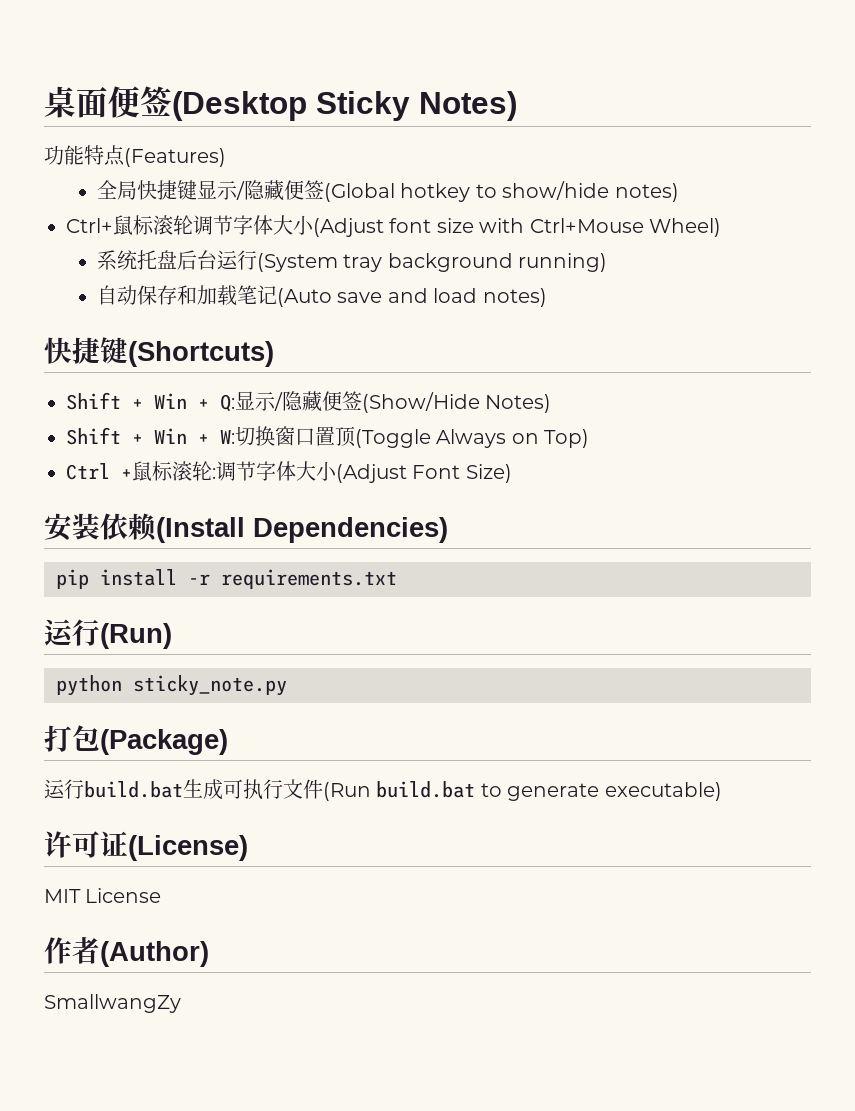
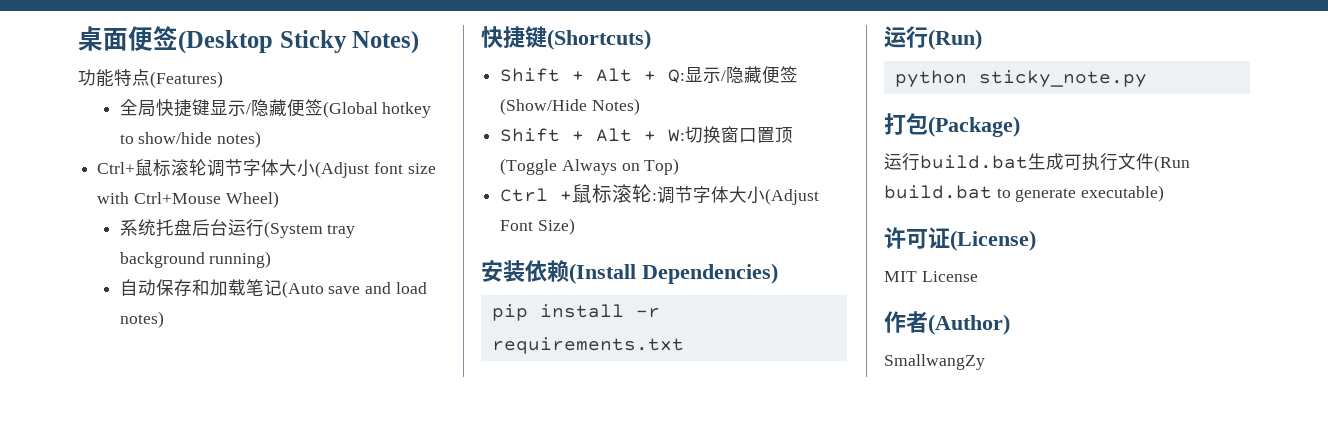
- Shift + Win + Q:显示/隐藏便签(Show/Hide Notes)
+ Shift + Alt + Q:显示/隐藏便签(Show/Hide Notes)
- Shift + Win + W:切换窗口置顶(Toggle Always on Top)
+ Shift + Alt + W:切换窗口置顶(Toggle Always on Top)

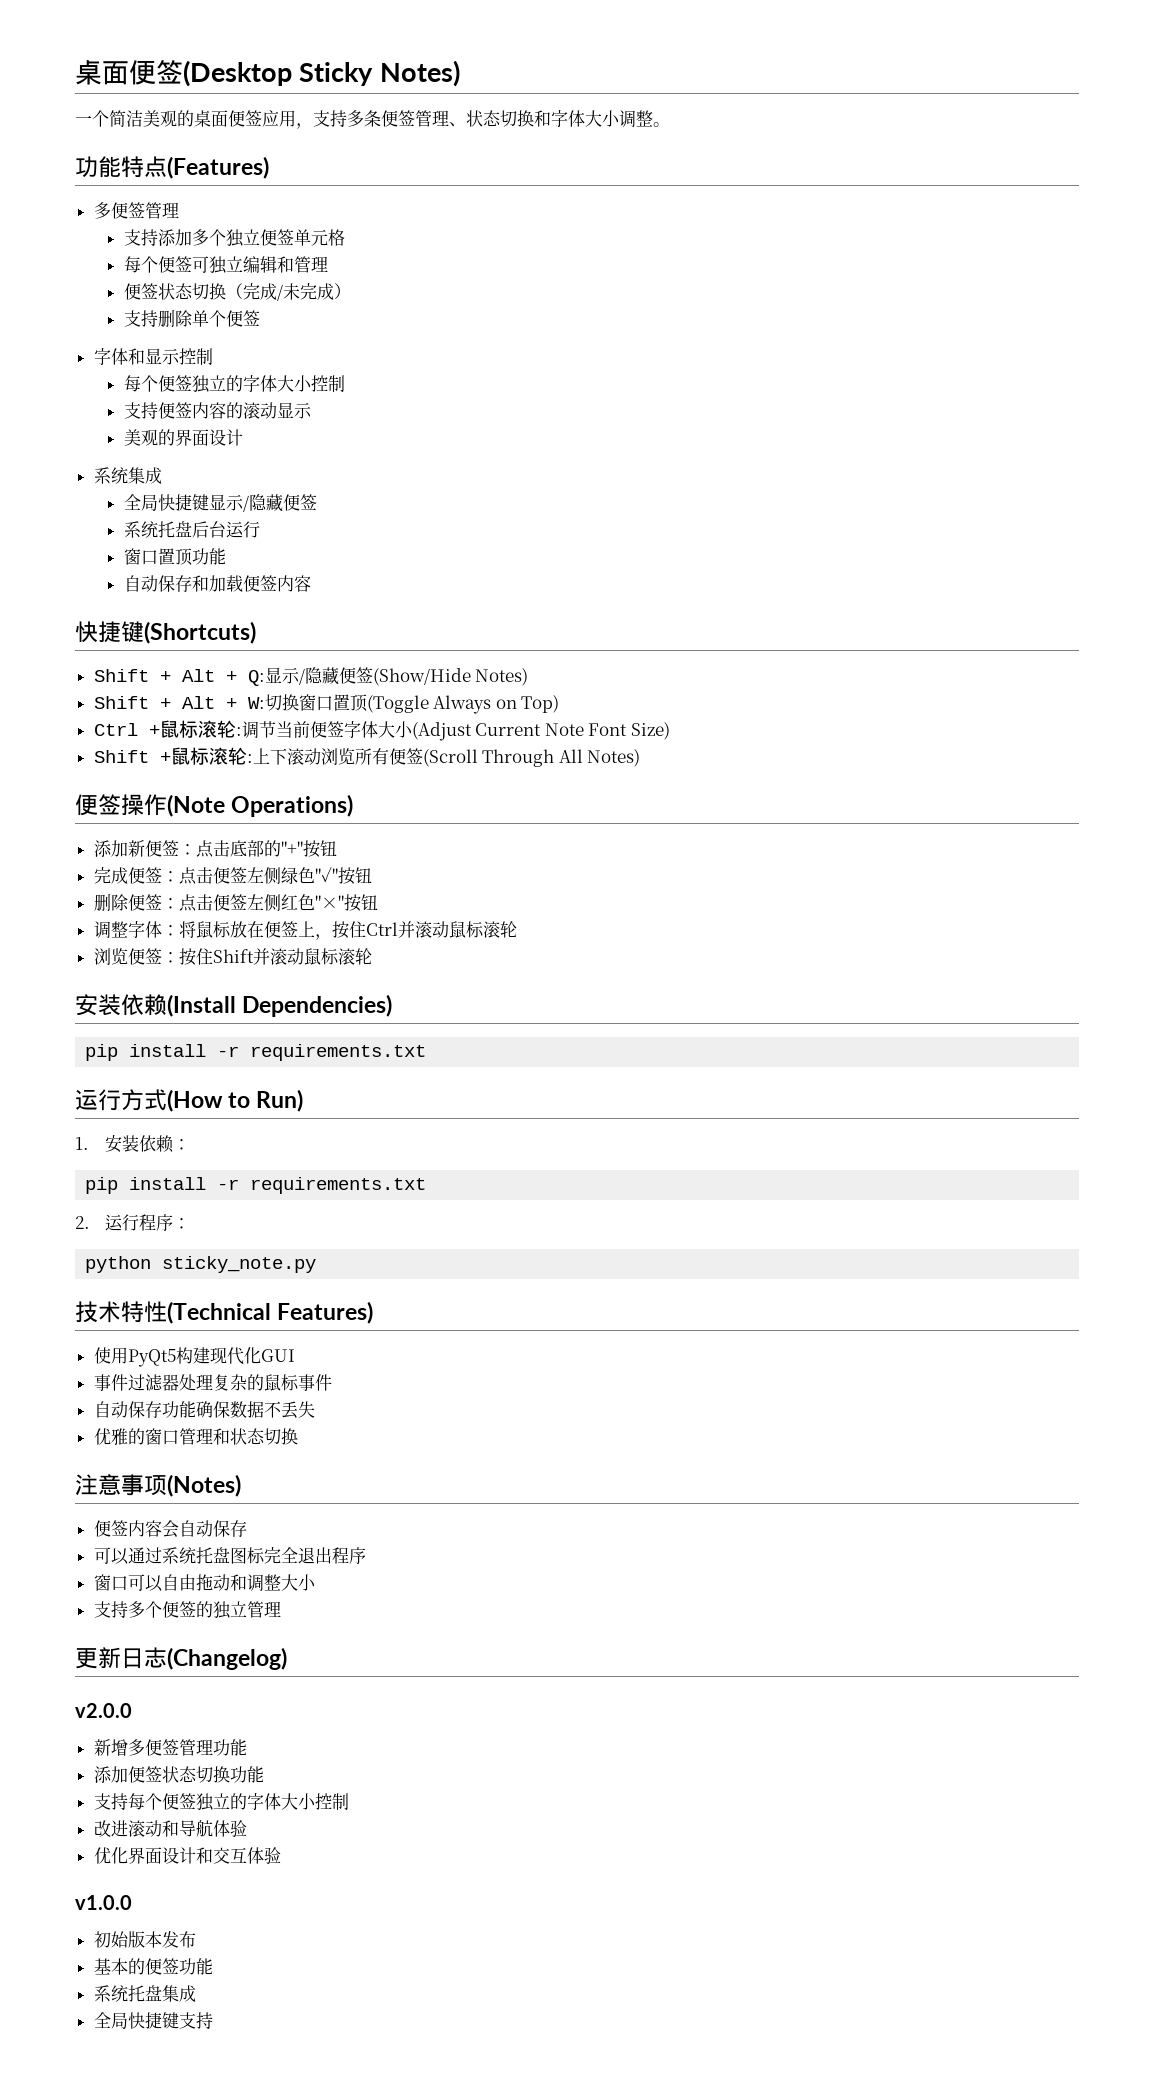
+ 一个简洁美观的桌面便签应用，支持多条便签管理、状态切换和字体大小调整。
  功能特点(Features)
+ 多便签管理
+ 支持添加多个独立便签单元格
+ 每个便签可独立编辑和管理
+ 便签状态切换（完成/未完成）
+ 支持删除单个便签
+ 字体和显示控制
+ 每个便签独立的字体大小控制
+ 支持便签内容的滚动显示
+ 美观的界面设计
+ 系统集成
- 全局快捷键显示/隐藏便签(Global hotkey to show/hide notes)
- Ctrl+鼠标滚轮调节字体大小(Adjust font size with Ctrl+Mouse Wheel)
+ 全局快捷键显示/隐藏便签
- 系统托盘后台运行(System tray background running)
+ 系统托盘后台运行
+ 窗口置顶功能
- 自动保存和加载笔记(Auto save and load notes)
+ 自动保存和加载便签内容
- Ctrl +鼠标滚轮:调节字体大小(Adjust Font Size)
+ Ctrl +鼠标滚轮:调节当前便签字体大小(Adjust Current Note Font Size)
+ Shift +鼠标滚轮:上下滚动浏览所有便签(Scroll Through All Notes)
+ 便签操作(Note Operations)
+ 添加新便签：点击底部的"+"按钮
+ 完成便签：点击便签左侧绿色"✓"按钮
+ 删除便签：点击便签左侧红色"×"按钮
+ 调整字体：将鼠标放在便签上，按住Ctrl并滚动鼠标滚轮
+ 浏览便签：按住Shift并滚动鼠标滚轮
- 运行(Run)
+ 运行方式(How to Run)
+ 1.安装依赖：
+ pip install -r requirements.txt
+ 2.运行程序：
  python sticky_note.py
- 打包(Package)
- 运行build.bat生成可执行文件(Run build.bat to generate executable)
- 许可证(License)
- MIT License
- 作者(Author)
- SmallwangZy
+ 技术特性(Technical Features)
+ 使用PyQt5构建现代化GUI
+ 事件过滤器处理复杂的鼠标事件
+ 自动保存功能确保数据不丢失
+ 优雅的窗口管理和状态切换
+ 注意事项(Notes)
+ 便签内容会自动保存
+ 可以通过系统托盘图标完全退出程序
+ 窗口可以自由拖动和调整大小
+ 支持多个便签的独立管理
+ 更新日志(Changelog)
+ v2.0.0
+ 新增多便签管理功能
+ 添加便签状态切换功能
+ 支持每个便签独立的字体大小控制
+ 改进滚动和导航体验
+ 优化界面设计和交互体验
+ v1.0.0
+ 初始版本发布
+ 基本的便签功能
+ 系统托盘集成
+ 全局快捷键支持

